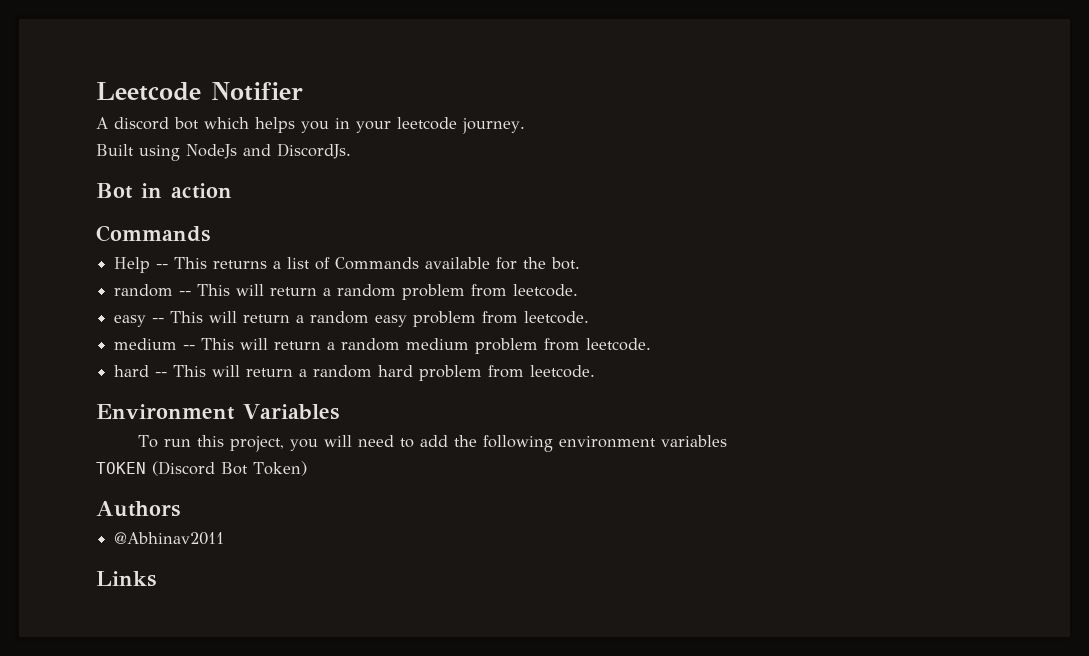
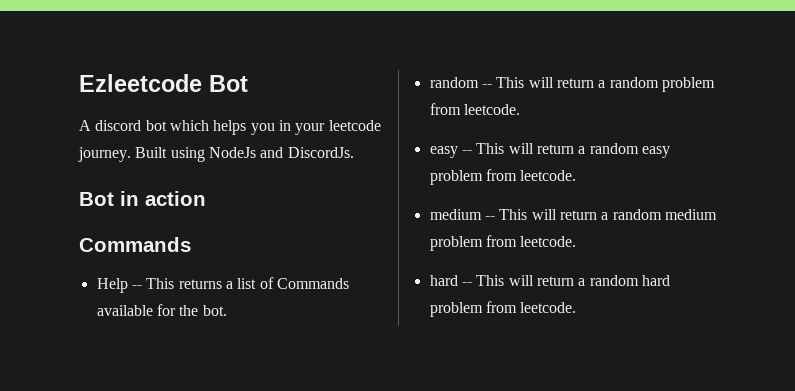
- Leetcode Notifier
+ Ezleetcode Bot
- A discord bot which helps you in your leetcode journey.
- Built using NodeJs and DiscordJs.
+ A discord bot which helps you in your leetcode journey. Built using NodeJs and DiscordJs.
- Environment Variables
- To run this project, you will need to add the following environment variables
- TOKEN (Discord Bot Token)
- Authors
- @Abhinav2011
- Links

